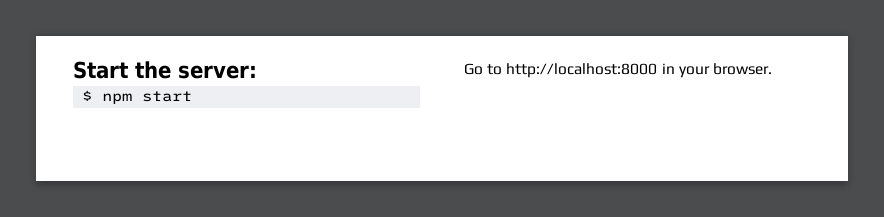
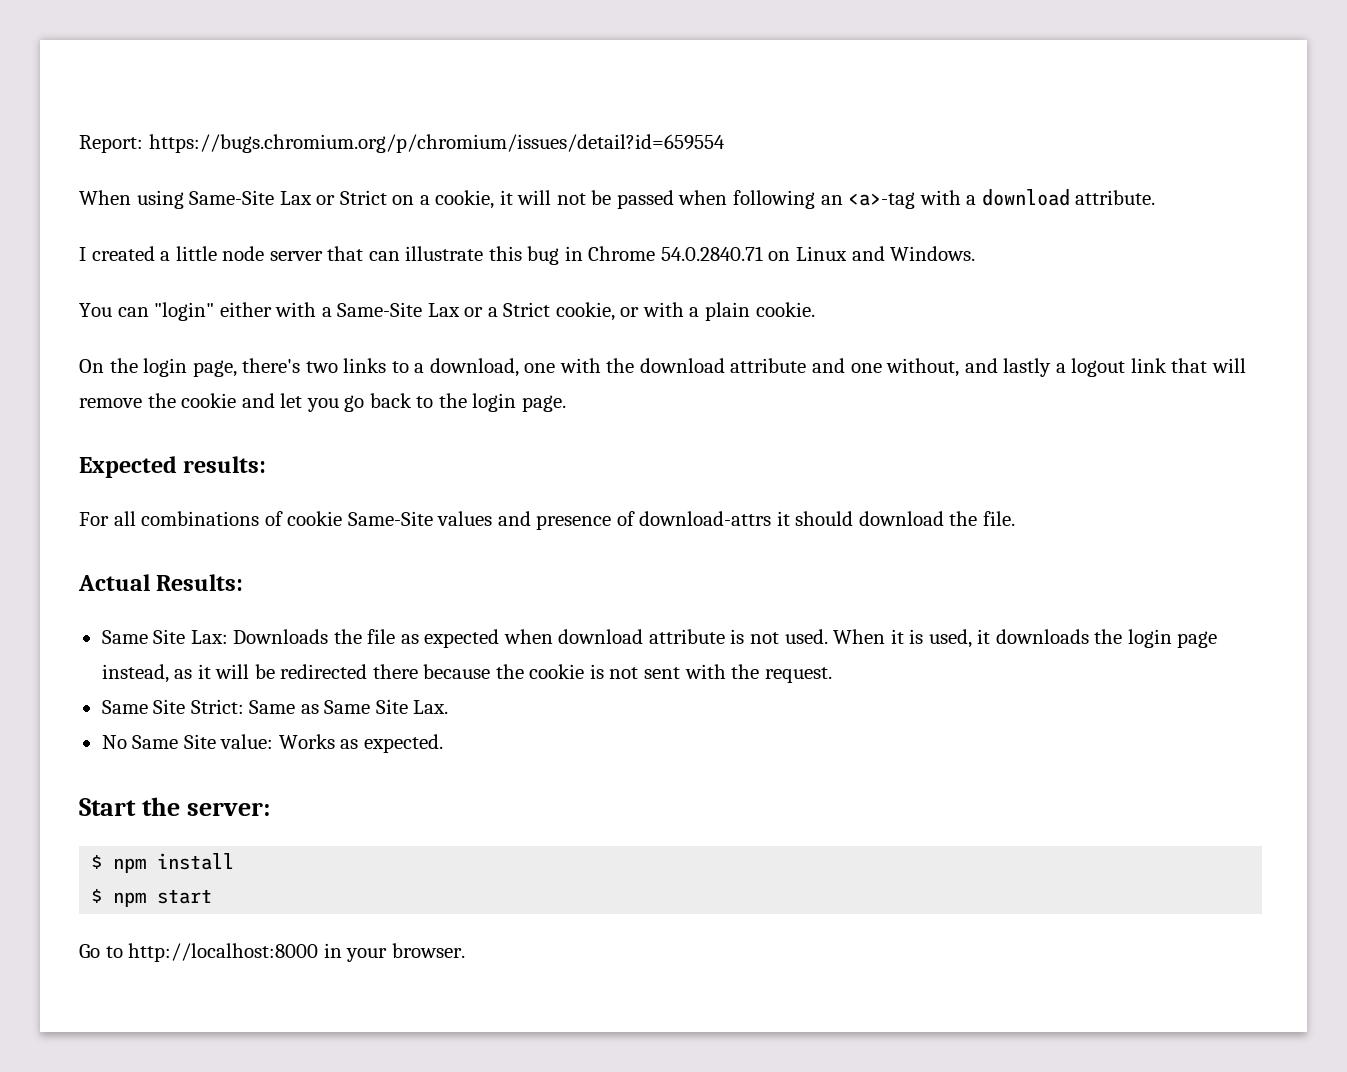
+ Report: https://bugs.chromium.org/p/chromium/issues/detail?id=659554
+ When using Same-Site Lax or Strict on a cookie, it will not be passed when following an <a>-tag with a download attribute.
+ I created a little node server that can illustrate this bug in Chrome 54.0.2840.71 on Linux and Windows.
+ You can "login" either with a Same-Site Lax or a Strict cookie, or with a plain cookie.
+ On the login page, there's two links to a download, one with the download attribute and one without, and lastly a logout link that will remove the cookie and let you go back to the login page.
+ Expected results:
+ For all combinations of cookie Same-Site values and presence of download-attrs it should download the file.
+ Actual Results:
+ Same Site Lax: Downloads the file as expected when download attribute is not used. When it is used, it downloads the login page instead, as it will be redirected there because the cookie is not sent with the request.
+ Same Site Strict: Same as Same Site Lax.
+ No Same Site value: Works as expected.
+ $ npm install

